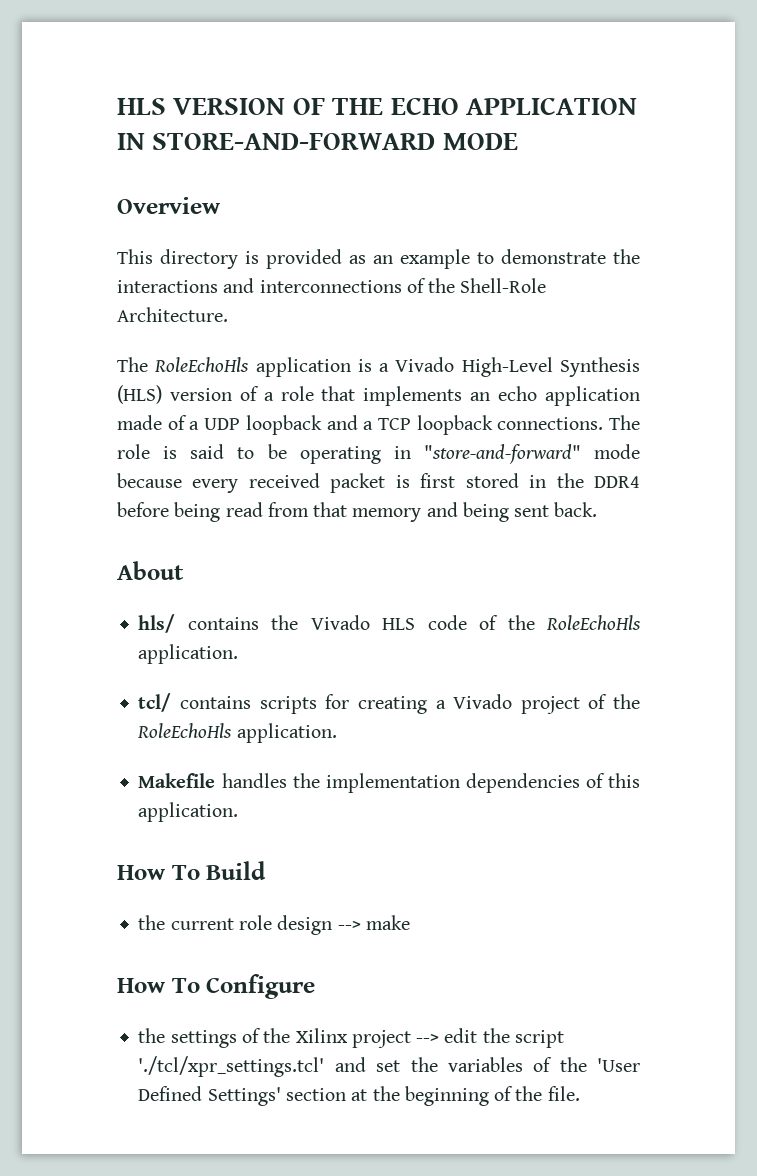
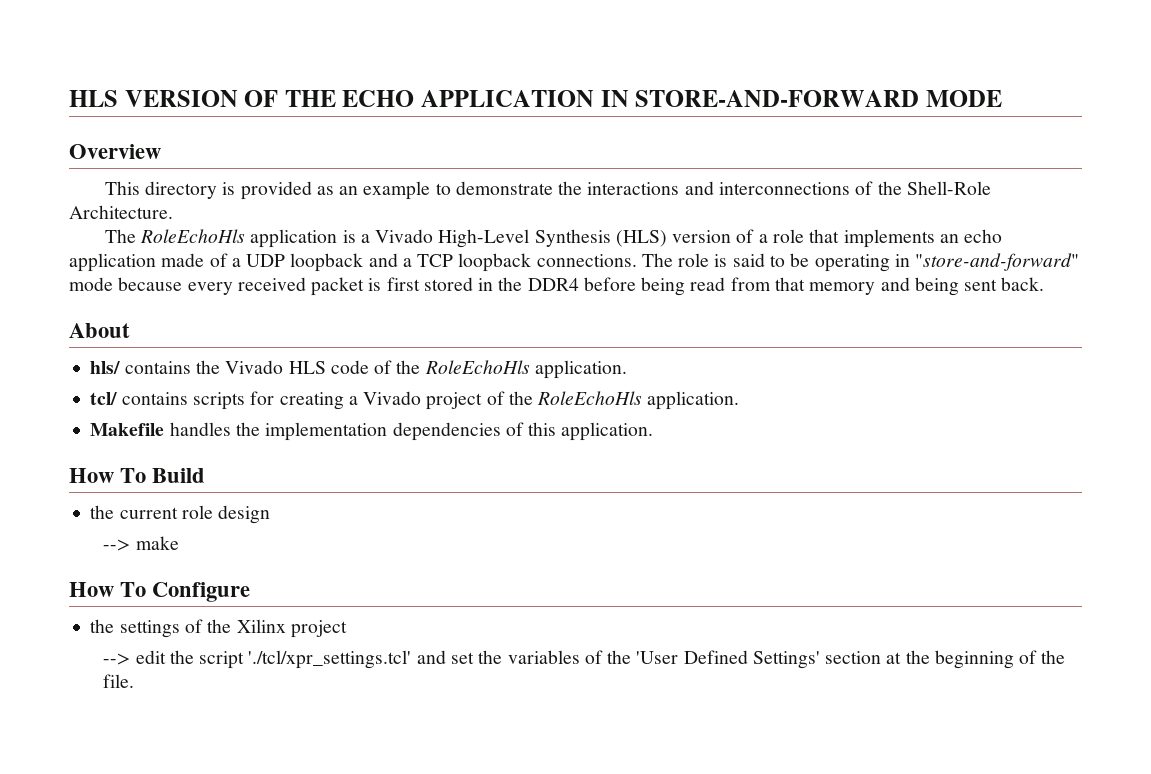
- the current role design --> make
+ the current role design
+ --> make
- the settings of the Xilinx project --> edit the script './tcl/xpr_settings.tcl' and set the variables of the 'User Defined Settings' section at the beginning of the file.
+ the settings of the Xilinx project
+ --> edit the script './tcl/xpr_settings.tcl' and set the variables of the 'User Defined Settings' section at the beginning of the file.

